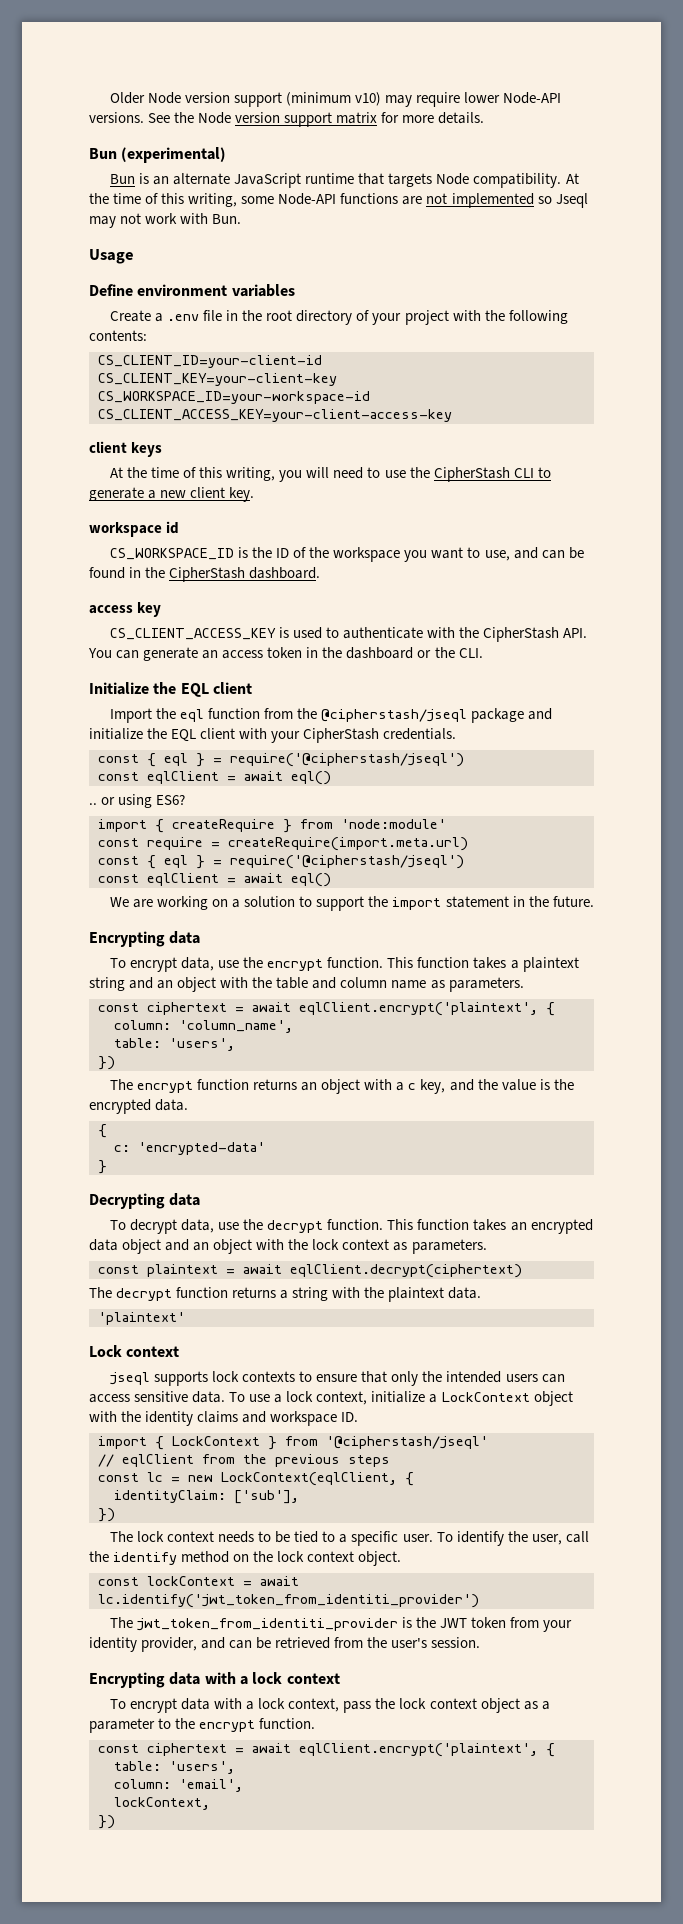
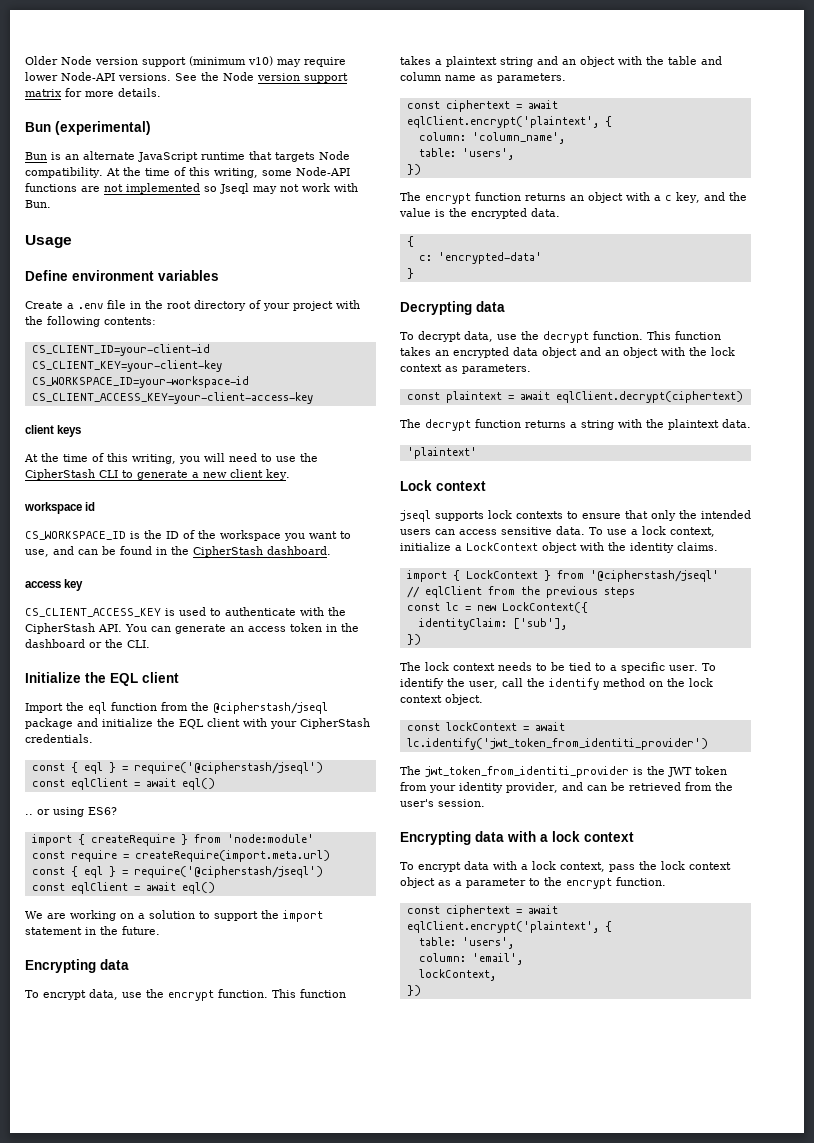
- To use a lock context, initialize a LockContext object with the identity claims and workspace ID.
+ To use a lock context, initialize a LockContext object with the identity claims.
- const lc = new LockContext(eqlClient, {
+ const lc = new LockContext({

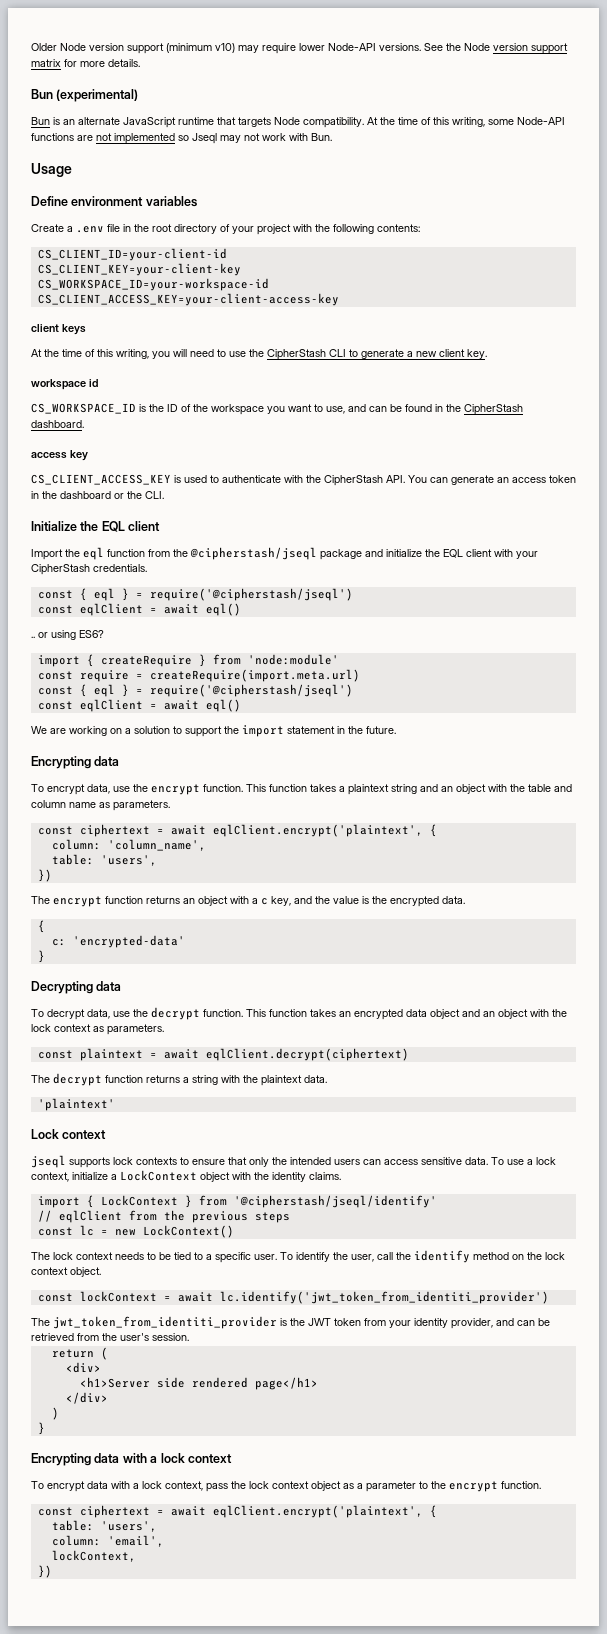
- import { LockContext } from '@cipherstash/jseql'
+ import { LockContext } from '@cipherstash/jseql/identify'
- const lc = new LockContext({
- identityClaim: ['sub'],
- })
+ const lc = new LockContext()
+ return (
+ <div>
+ <h1>Server side rendered page</h1>
+ </div>
+ )
+ }

